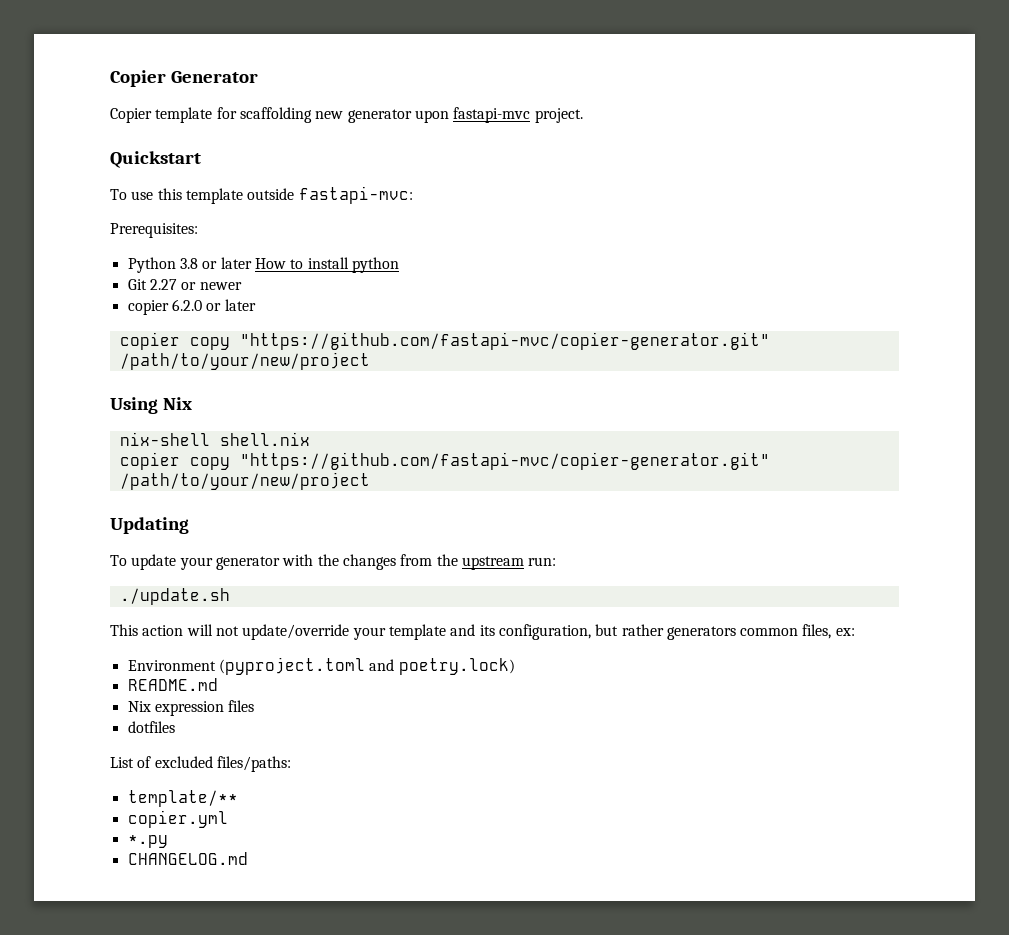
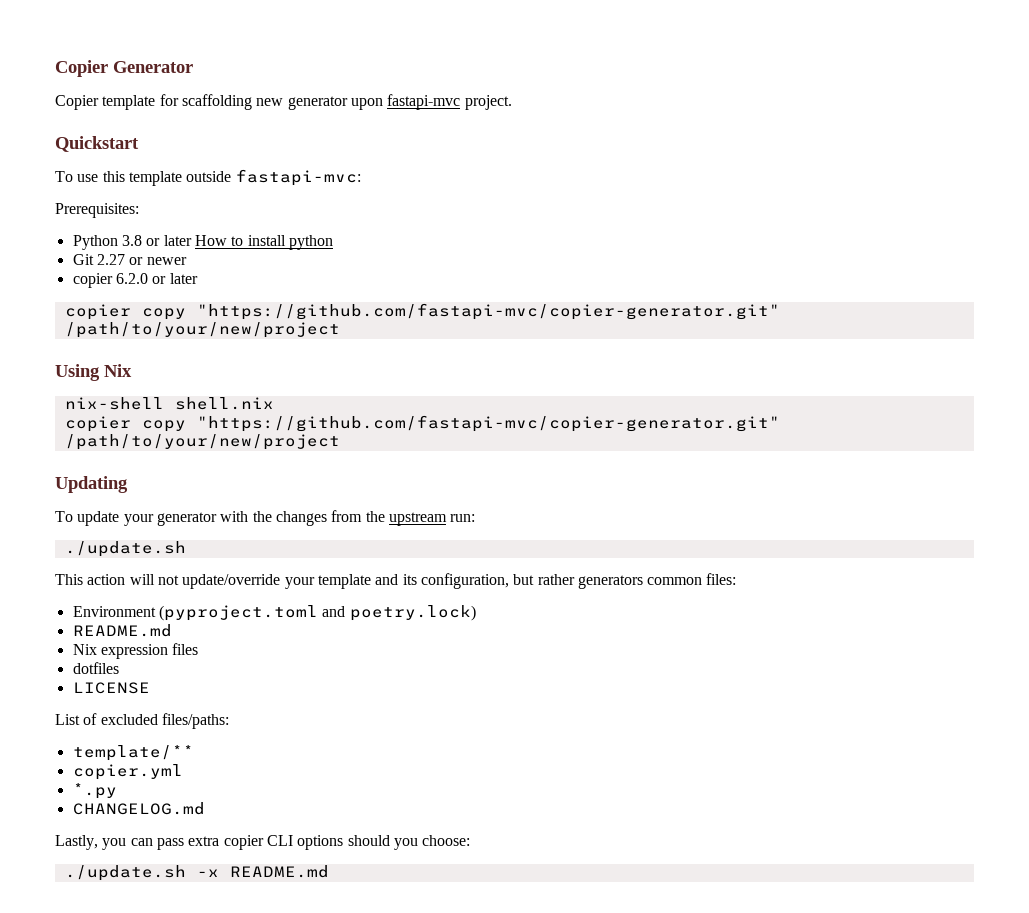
- This action will not update/override your template and its configuration, but rather generators common files, ex:
+ This action will not update/override your template and its configuration, but rather generators common files:
+ LICENSE
+ Lastly, you can pass extra copier CLI options should you choose:
+ ./update.sh -x README.md

